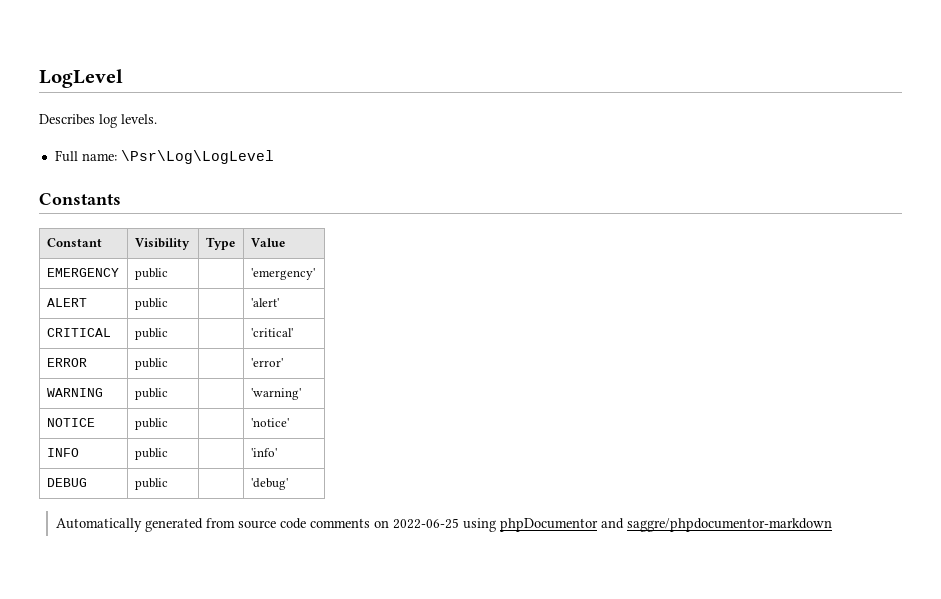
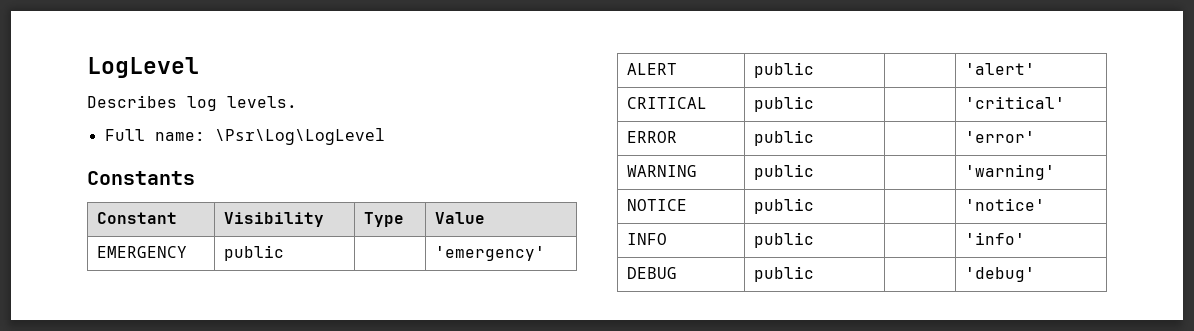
- Automatically generated from source code comments on 2022-06-25 using phpDocumentor and saggre/phpdocumentor-markdown

